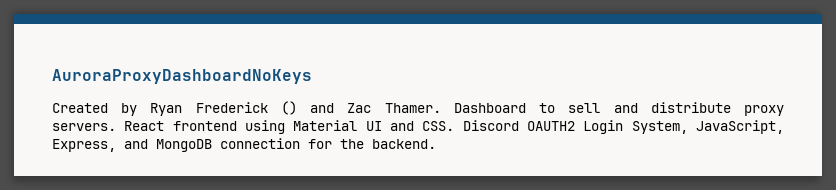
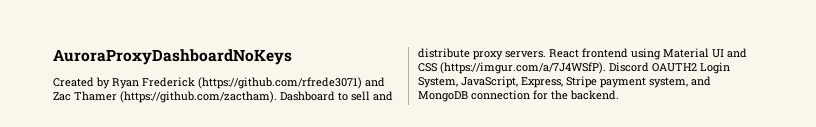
- Created by Ryan Frederick () and Zac Thamer. Dashboard to sell and distribute proxy servers.
+ Created by Ryan Frederick (https://github.com/rfrede3071) and Zac Thamer (https://github.com/zactham). Dashboard to sell and distribute proxy servers.
- React frontend using Material UI and CSS. Discord OAUTH2 Login System, JavaScript, Express, and MongoDB connection for the backend.
+ React frontend using Material UI and CSS (https://imgur.com/a/7J4WSfP). Discord OAUTH2 Login System, JavaScript, Express, Stripe payment system, and MongoDB connection for the backend.

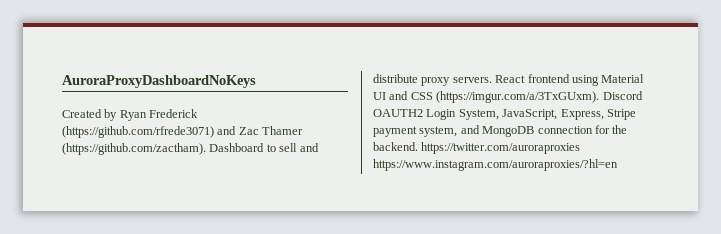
- React frontend using Material UI and CSS (https://imgur.com/a/7J4WSfP). Discord OAUTH2 Login System, JavaScript, Express, Stripe payment system, and MongoDB connection for the backend.
+ React frontend using Material UI and CSS (https://imgur.com/a/3TxGUxm). Discord OAUTH2 Login System, JavaScript, Express, Stripe payment system, and MongoDB connection for the backend. https://twitter.com/auroraproxies https://www.instagram.com/auroraproxies/?hl=en

